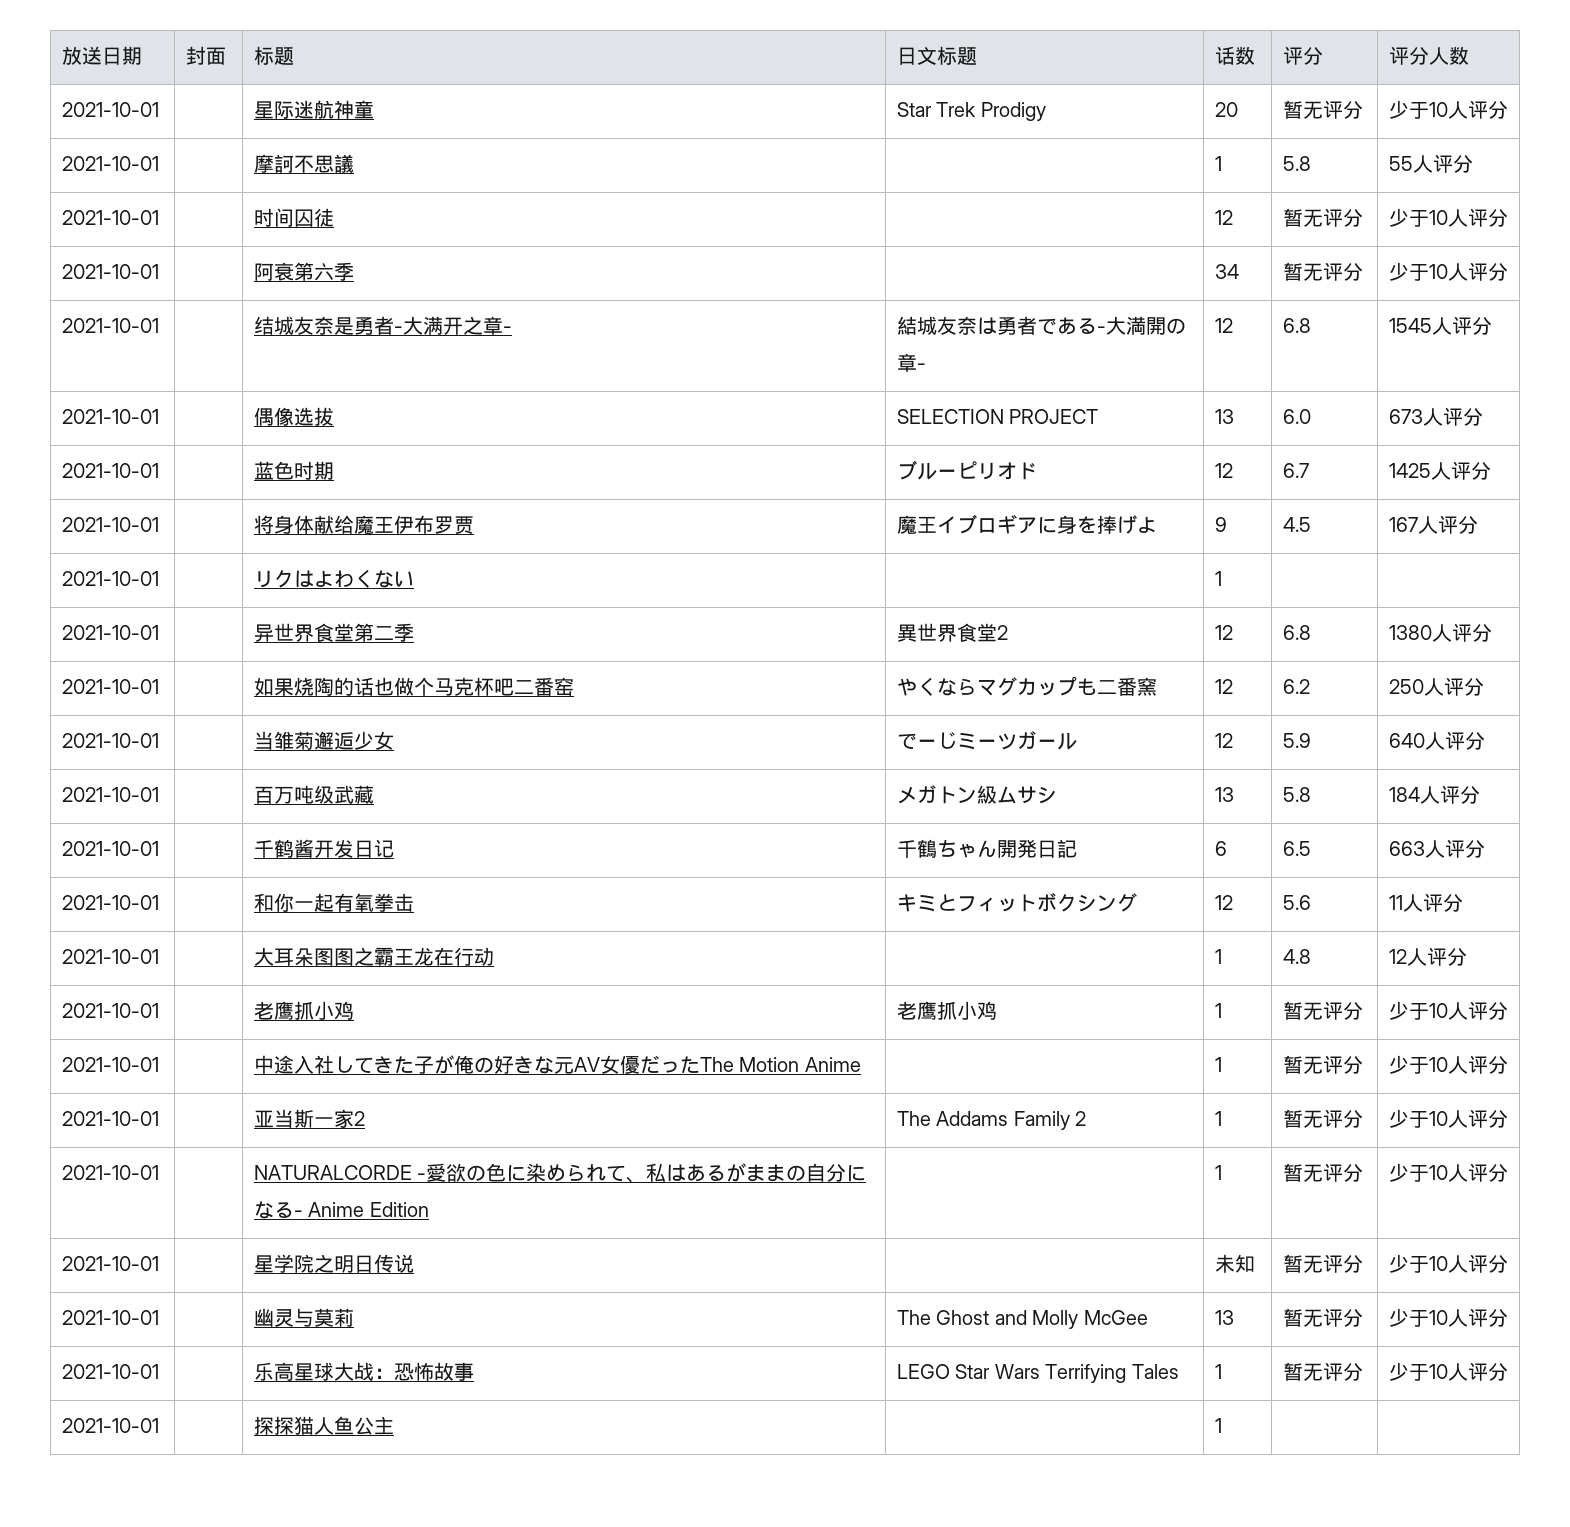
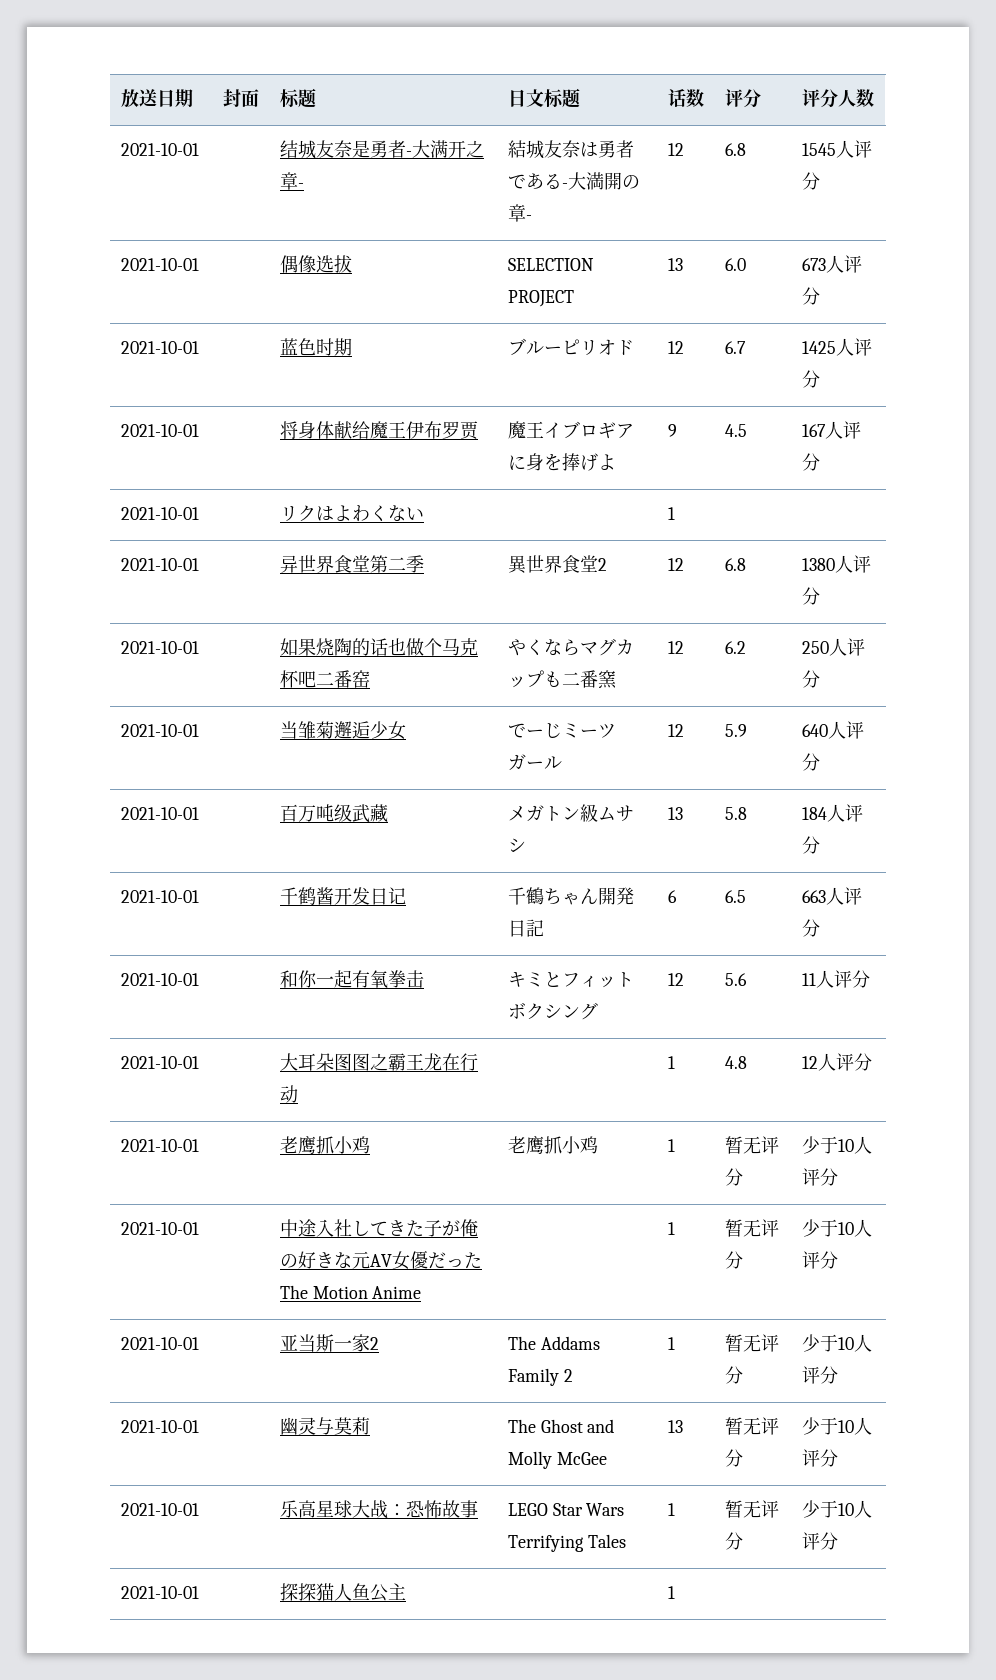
- 2021-10-01 | | 星际迷航神童 | Star Trek Prodigy | 20 | 暂无评分 | 少于10人评分
- 2021-10-01 | | 摩訶不思議 | | 1 | 5.8 | 55人评分
- 2021-10-01 | | 时间囚徒 | | 12 | 暂无评分 | 少于10人评分
- 2021-10-01 | | 阿衰第六季 | | 34 | 暂无评分 | 少于10人评分
- 2021-10-01 | | NATURALCORDE -愛欲の色に染められて、私はあるがままの自分になる- Anime Edition | | 1 | 暂无评分 | 少于10人评分
- 2021-10-01 | | 星学院之明日传说 | | 未知 | 暂无评分 | 少于10人评分

